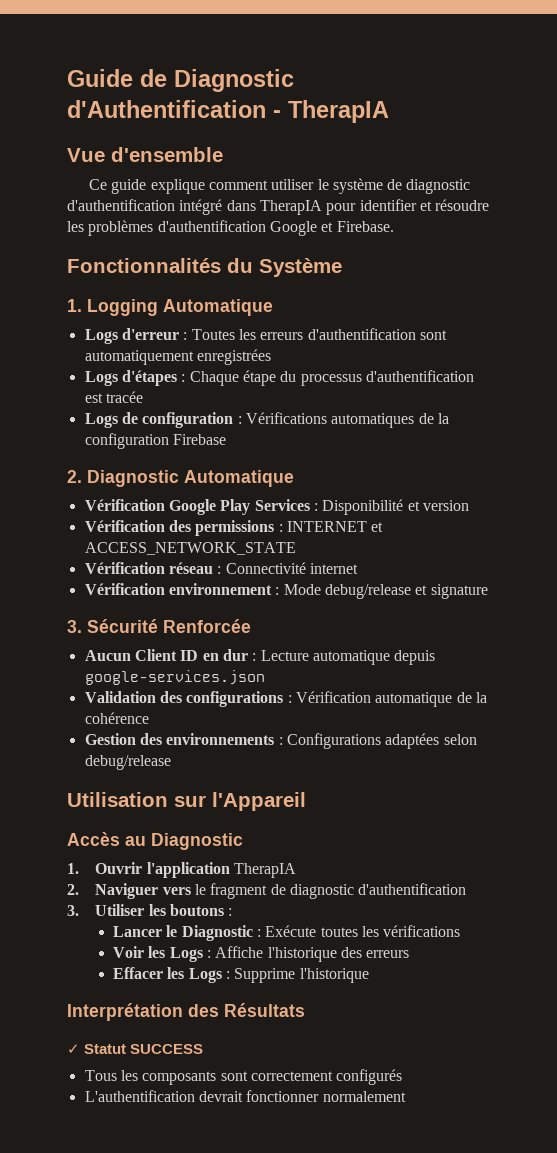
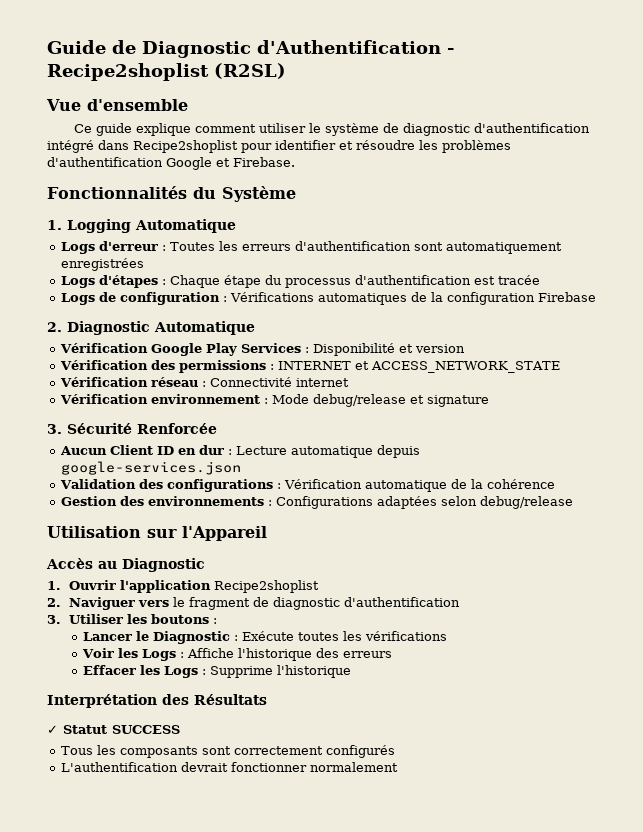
- Guide de Diagnostic d'Authentification - TherapIA
+ Guide de Diagnostic d'Authentification - Recipe2shoplist (R2SL)
- Ce guide explique comment utiliser le système de diagnostic d'authentification intégré dans TherapIA pour identifier et résoudre les problèmes d'authentification Google et Firebase.
+ Ce guide explique comment utiliser le système de diagnostic d'authentification intégré dans Recipe2shoplist pour identifier et résoudre les problèmes d'authentification Google et Firebase.
- 1. Ouvrir l'application TherapIA
+ 1. Ouvrir l'application Recipe2shoplist

